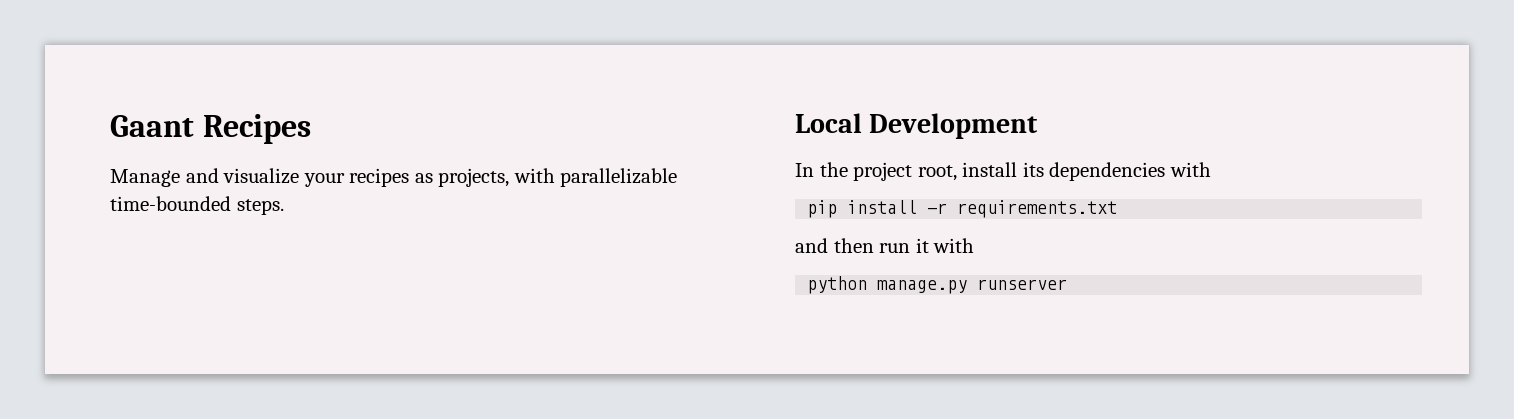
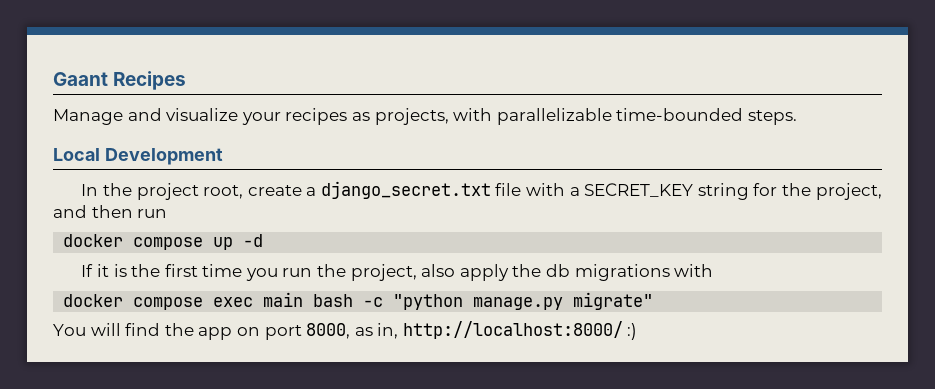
- In the project root, install its dependencies with
- pip install -r requirements.txt
- and then run it with
- python manage.py runserver
+ In the project root, create a django_secret.txt file with a SECRET_KEY string for the project, and then run
+ docker compose up -d
+ If it is the first time you run the project, also apply the db migrations with
+ docker compose exec main bash -c "python manage.py migrate"
+ You will find the app on port 8000, as in, http://localhost:8000/ :)

